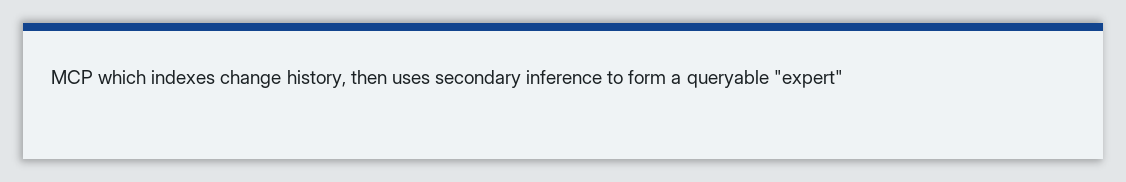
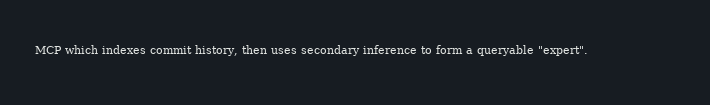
- MCP which indexes change history, then uses secondary inference to form a queryable "expert"
+ MCP which indexes commit history, then uses secondary inference to form a queryable "expert".

